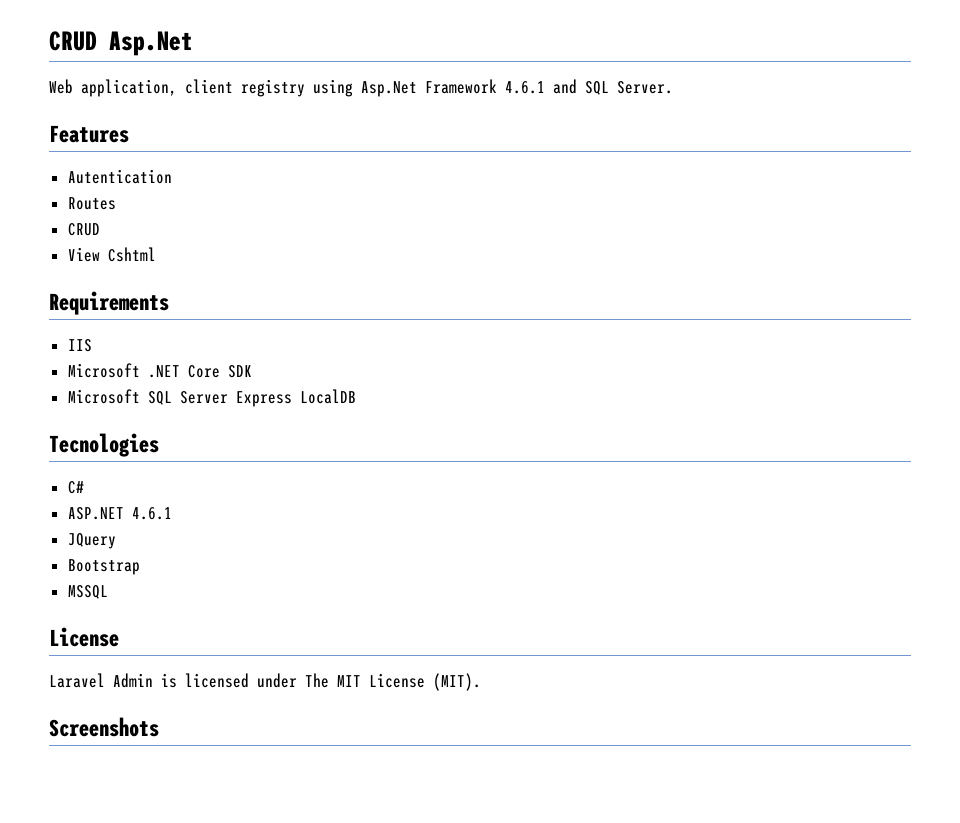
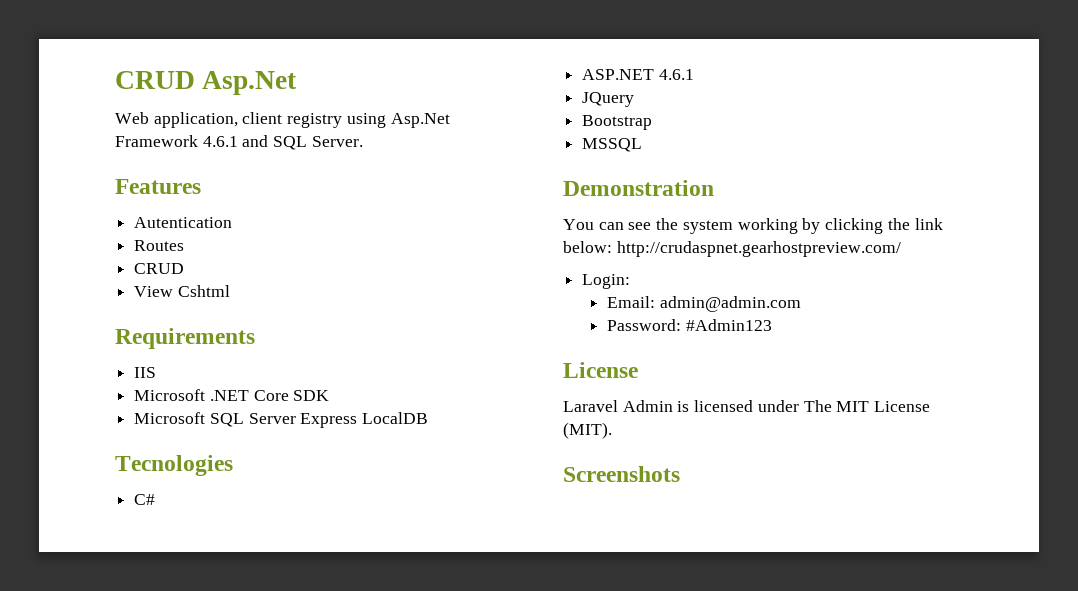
+ Demonstration
+ You can see the system working by clicking the link below: http://crudaspnet.gearhostpreview.com/
+ Login:
+ Email: admin@admin.com
+ Password: #Admin123

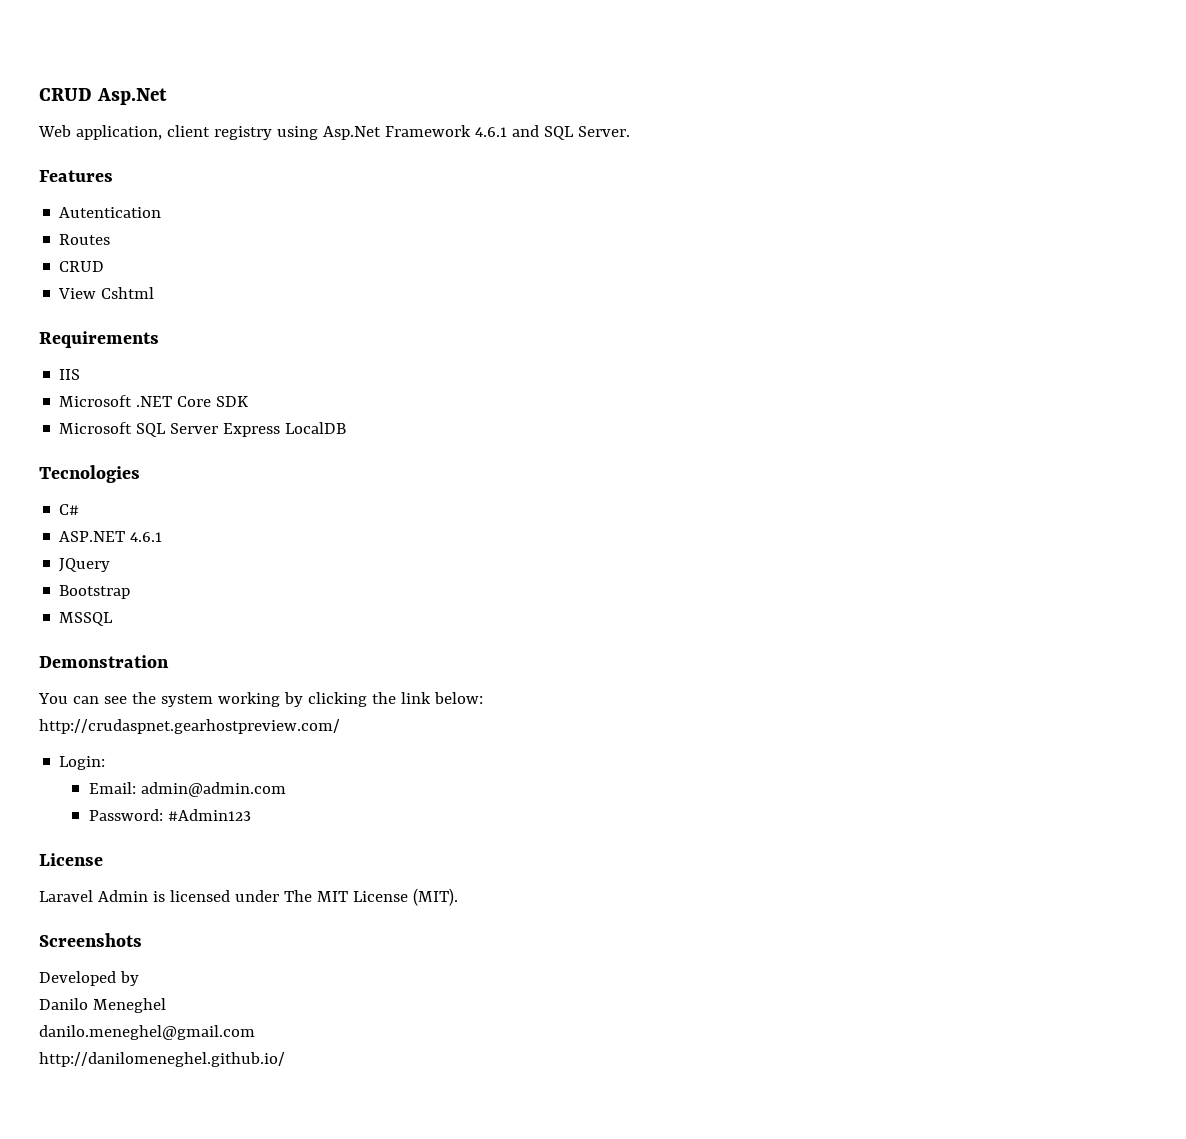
- You can see the system working by clicking the link below: http://crudaspnet.gearhostpreview.com/
+ You can see the system working by clicking the link below:
+ http://crudaspnet.gearhostpreview.com/
+ Developed by
+ Danilo Meneghel
+ danilo.meneghel@gmail.com
+ http://danilomeneghel.github.io/

